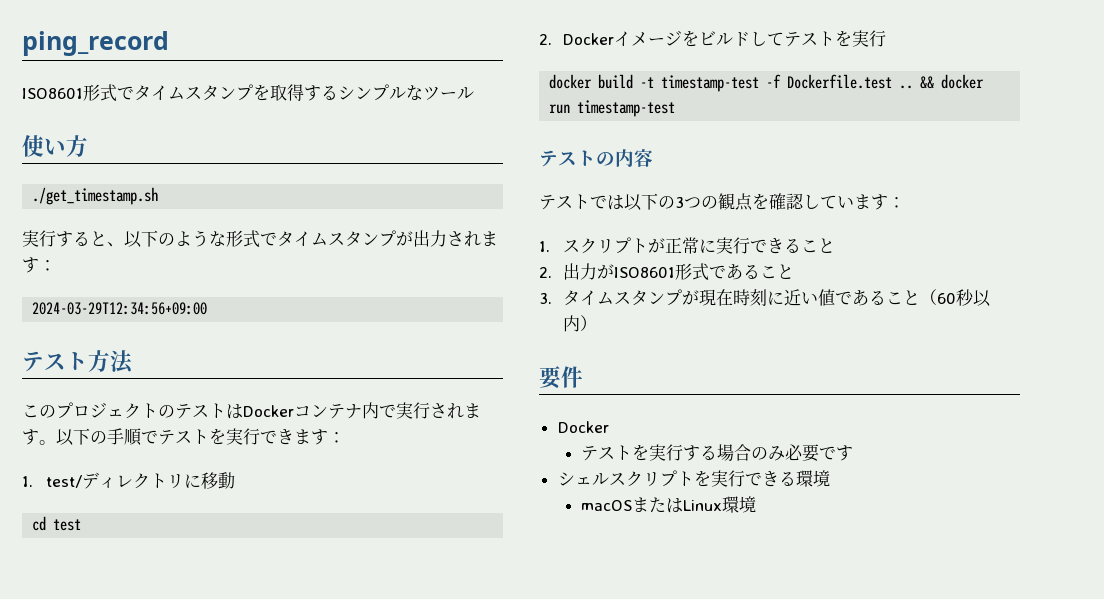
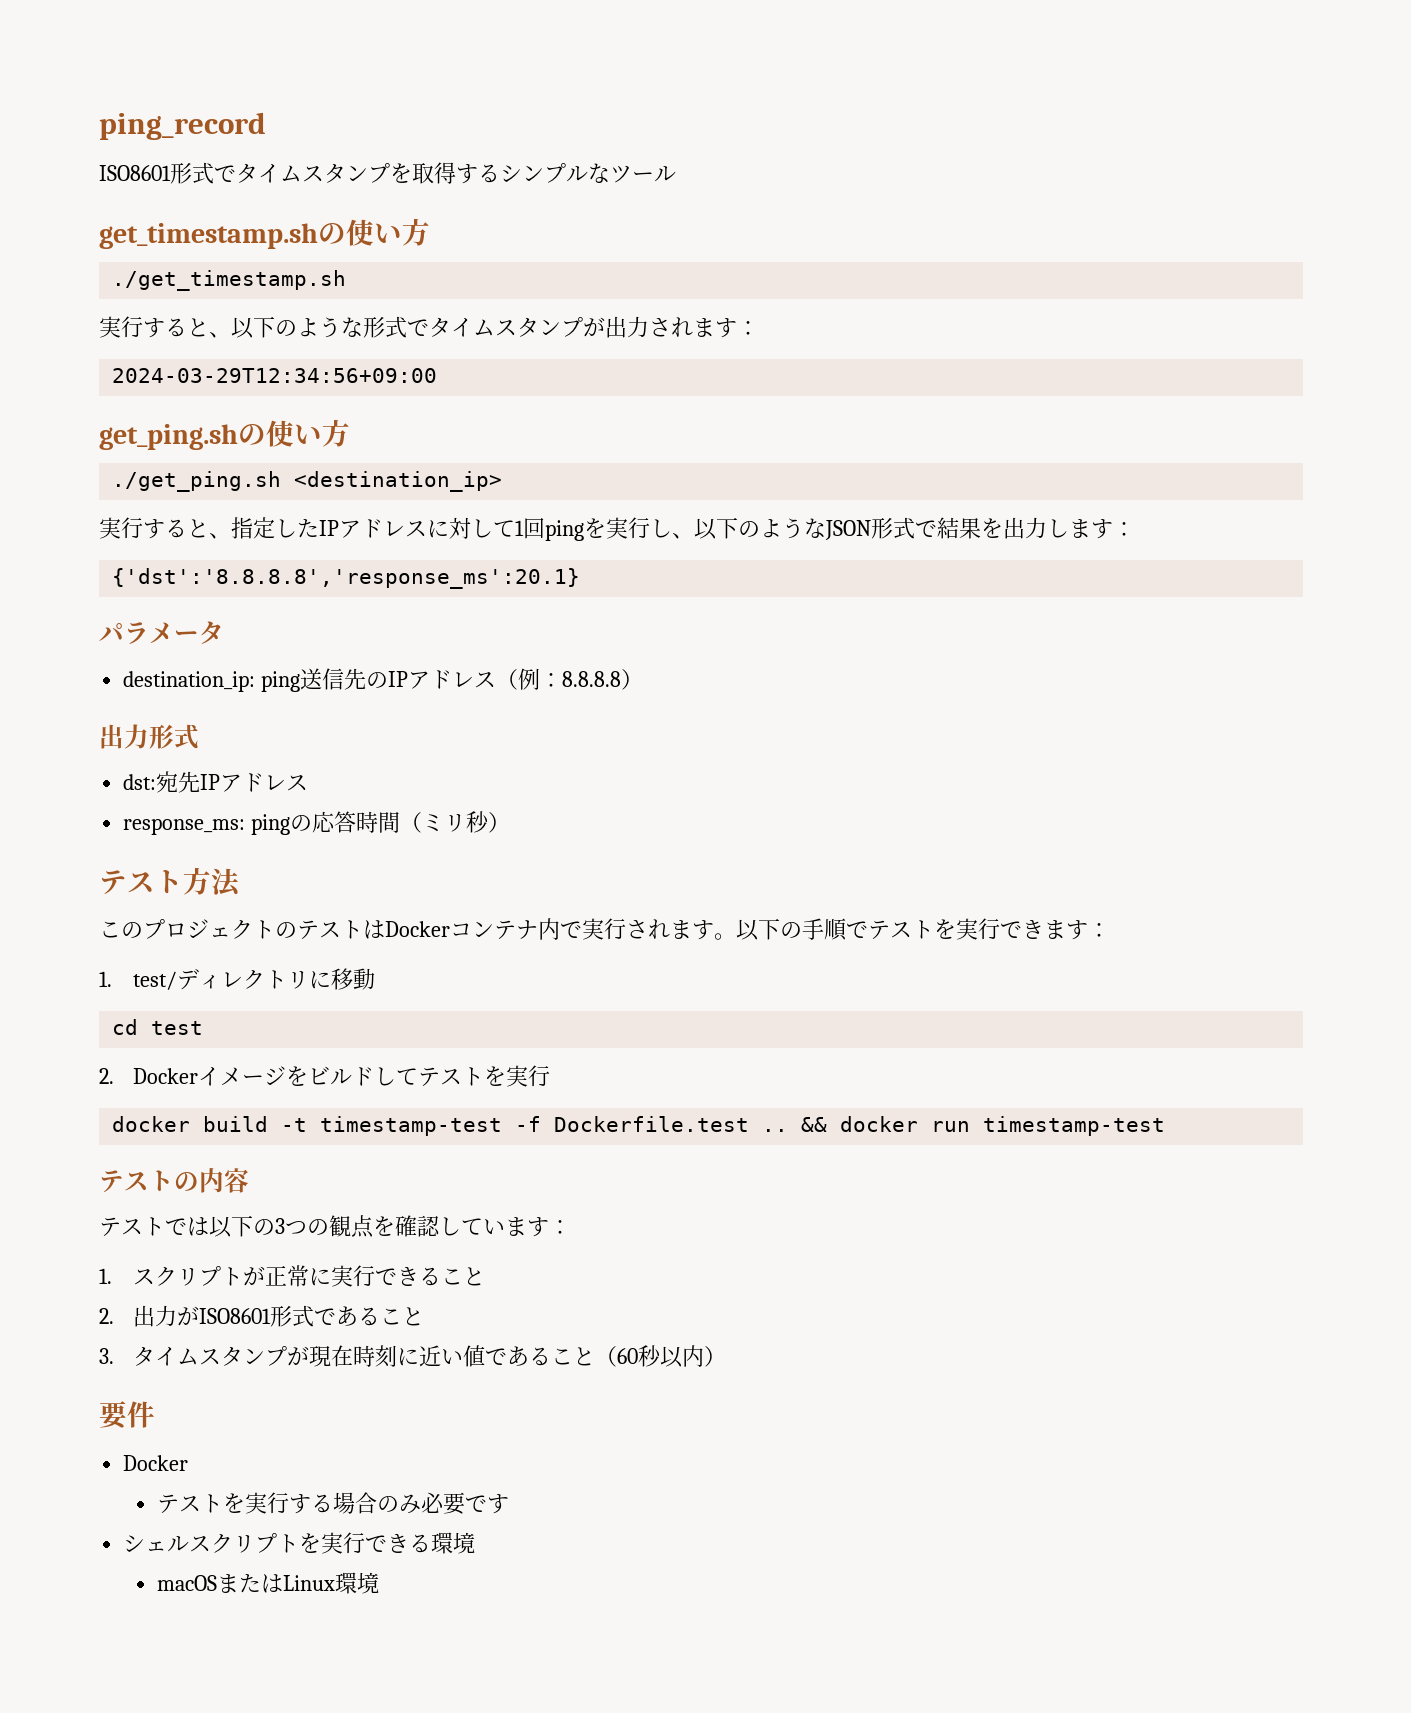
- 使い方
+ get_timestamp.shの使い方
+ get_ping.shの使い方
+ ./get_ping.sh <destination_ip>
+ 実行すると、指定したIPアドレスに対して1回pingを実行し、以下のようなJSON形式で結果を出力します：
+ {'dst':'8.8.8.8','response_ms':20.1}
+ パラメータ
+ destination_ip: ping送信先のIPアドレス（例：8.8.8.8）
+ 出力形式
+ dst:宛先IPアドレス
+ response_ms: pingの応答時間（ミリ秒）

